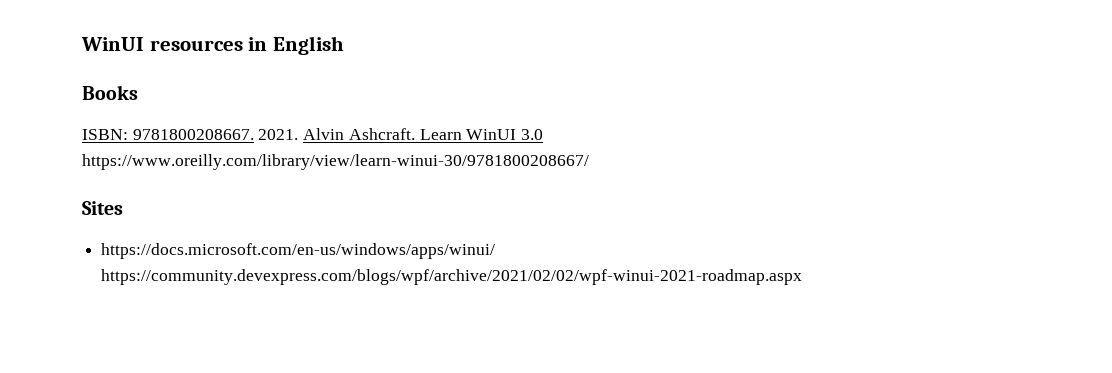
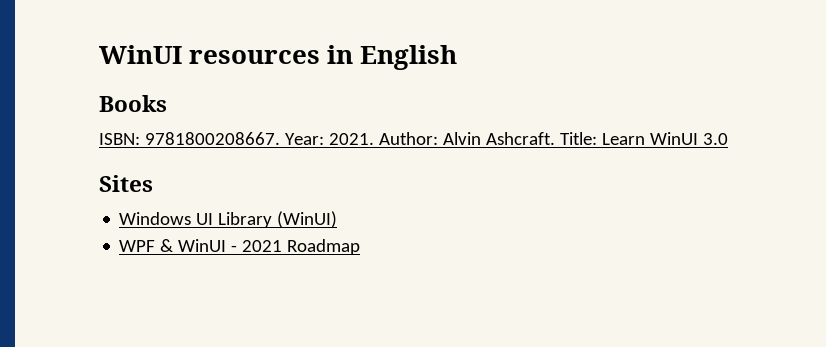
- 2021. Alvin Ashcraft.
+ Year: 2021. Author: Alvin Ashcraft.
- Learn WinUI 3.0 https://www.oreilly.com/library/view/learn-winui-30/9781800208667/
+ Title: Learn WinUI 3.0
- https://docs.microsoft.com/en-us/windows/apps/winui/ https://community.devexpress.com/blogs/wpf/archive/2021/02/02/wpf-winui-2021-roadmap.aspx
+ Windows UI Library (WinUI)
+ WPF & WinUI - 2021 Roadmap

